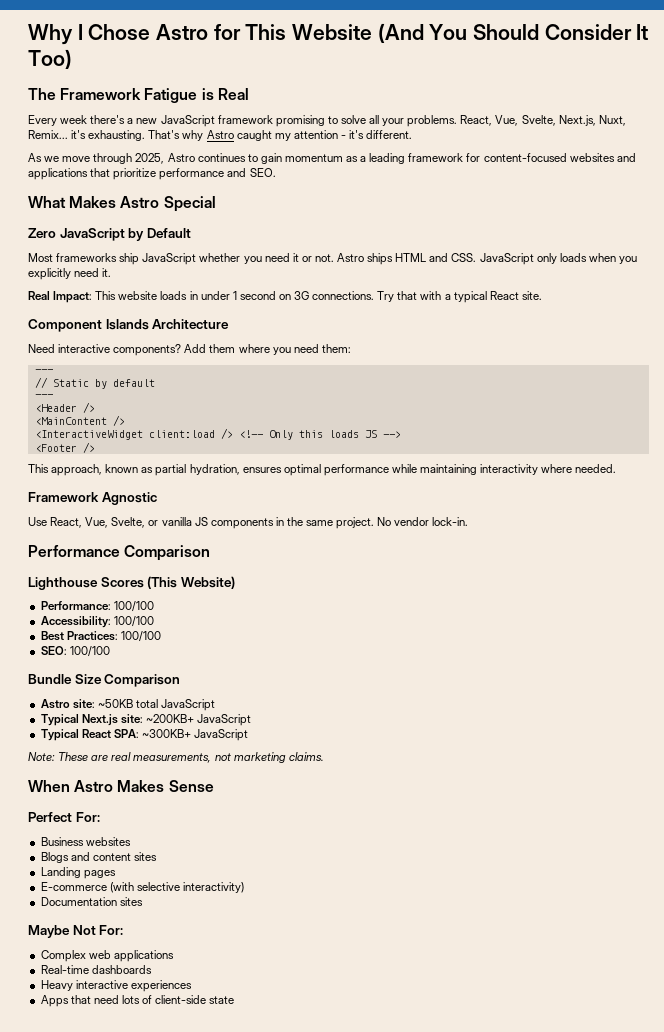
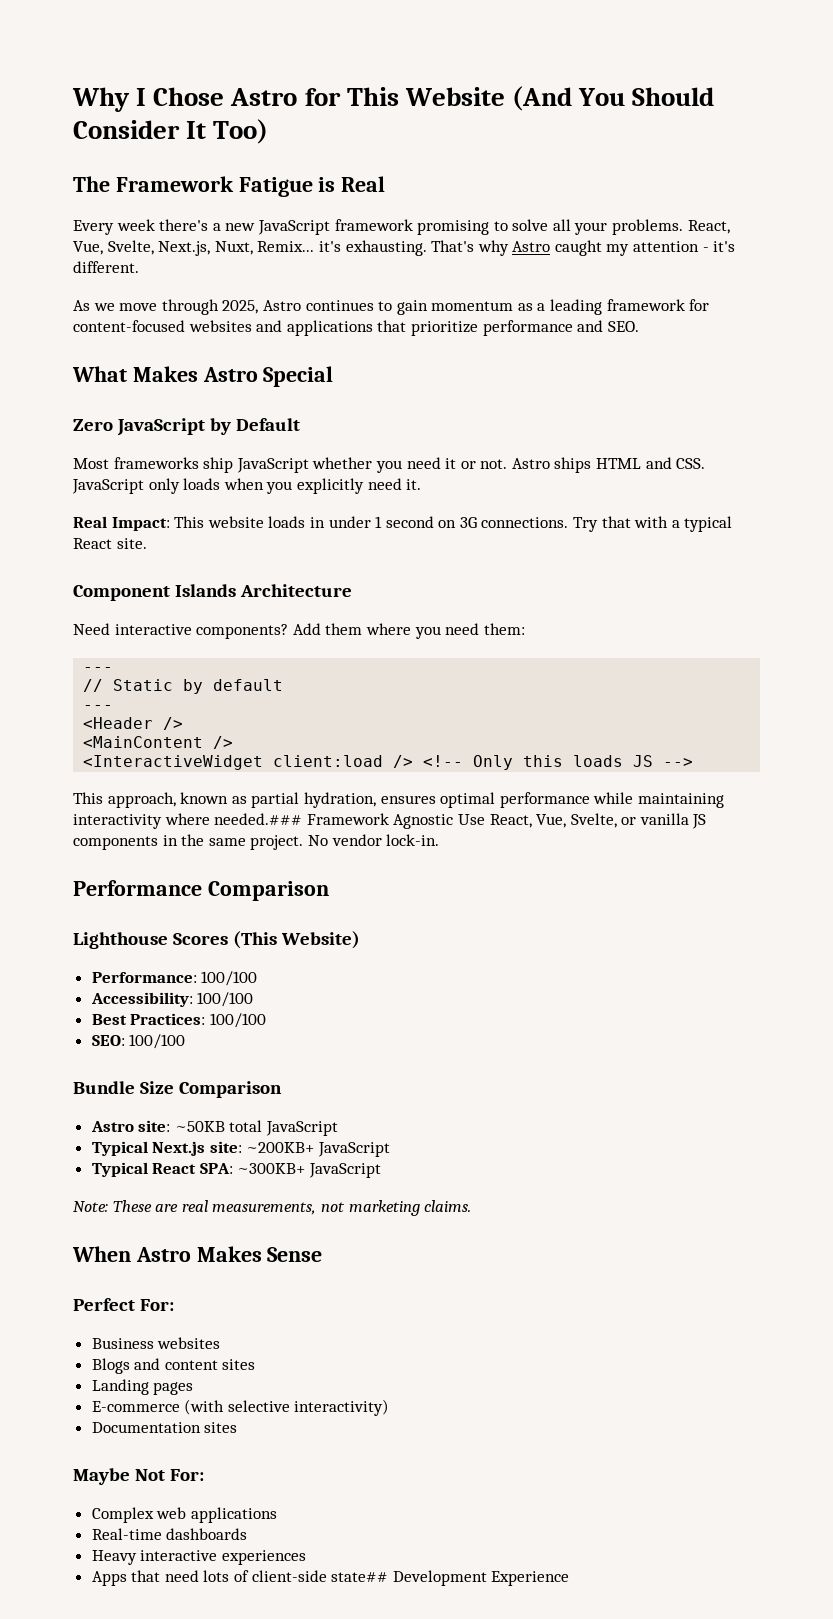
- <Footer />
- This approach, known as partial hydration, ensures optimal performance while maintaining interactivity where needed.
- Framework Agnostic
- Use React, Vue, Svelte, or vanilla JS components in the same project.
+ This approach, known as partial hydration, ensures optimal performance while maintaining interactivity where needed.### Framework Agnostic Use React, Vue, Svelte, or vanilla JS components in the same project.
- Apps that need lots of client-side state
+ Apps that need lots of client-side state## Development Experience

